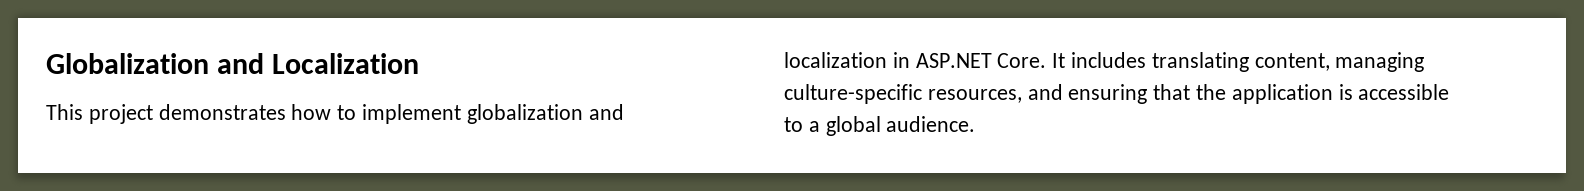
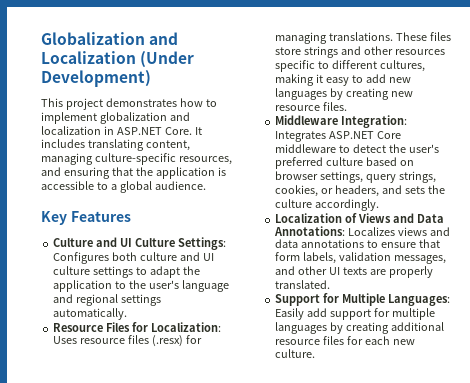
- Globalization and Localization
+ Globalization and Localization (Under Development)
+ Key Features
+ Culture and UI Culture Settings: Configures both culture and UI culture settings to adapt the application to the user's language and regional settings automatically.
+ Resource Files for Localization: Uses resource files (.resx) for managing translations. These files store strings and other resources specific to different cultures, making it easy to add new languages by creating new resource files.
+ Middleware Integration: Integrates ASP.NET Core middleware to detect the user's preferred culture based on browser settings, query strings, cookies, or headers, and sets the culture accordingly.
+ Localization of Views and Data Annotations: Localizes views and data annotations to ensure that form labels, validation messages, and other UI texts are properly translated.
+ Support for Multiple Languages: Easily add support for multiple languages by creating additional resource files for each new culture.

